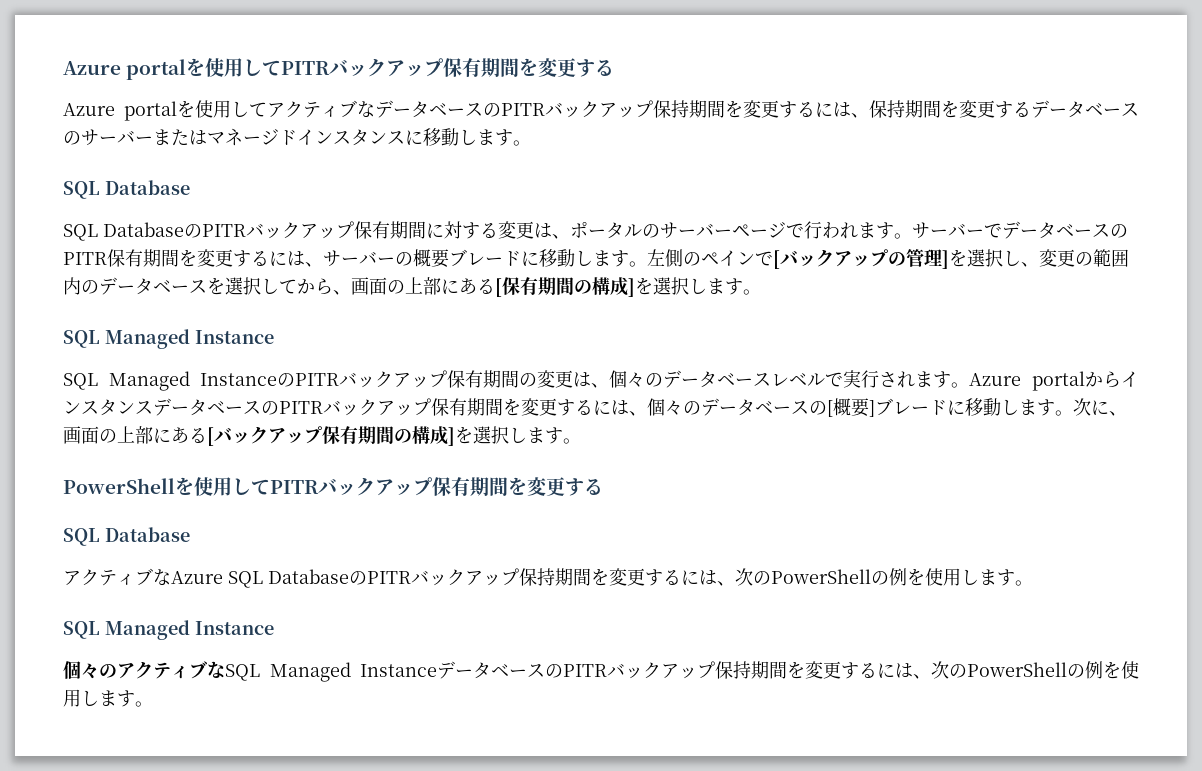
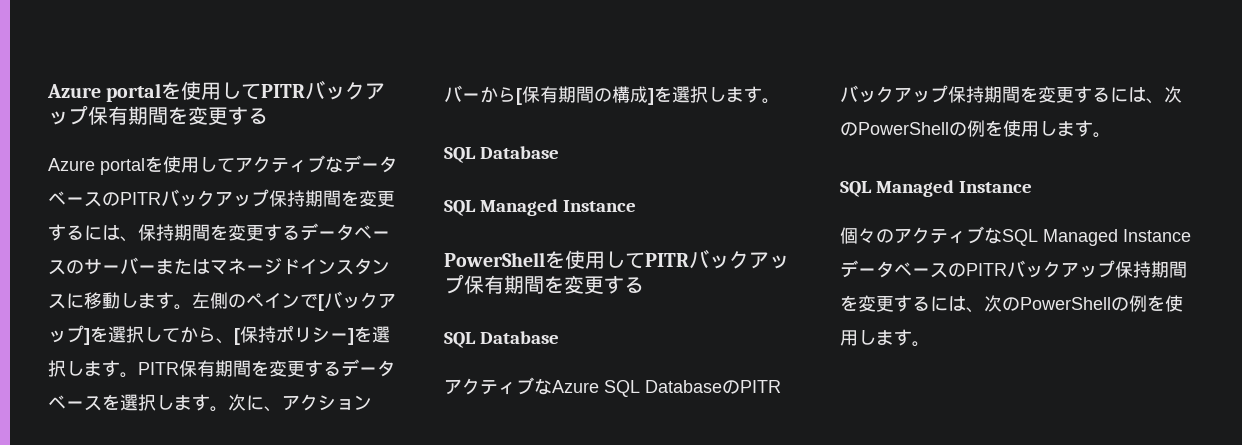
- Azure portalを使用してアクティブなデータベースのPITRバックアップ保持期間を変更するには、保持期間を変更するデータベースのサーバーまたはマネージドインスタンスに移動します。
+ Azure portalを使用してアクティブなデータベースのPITRバックアップ保持期間を変更するには、保持期間を変更するデータベースのサーバーまたはマネージドインスタンスに移動します。左側のペインで[バックアップ]を選択してから、[保持ポリシー]を選択します。PITR保有期間を変更するデータベースを選択します。次に、アクションバーから[保有期間の構成]を選択します。
  SQL Database
- SQL DatabaseのPITRバックアップ保有期間に対する変更は、ポータルのサーバーページで行われます。サーバーでデータベースのPITR保有期間を変更するには、サーバーの概要ブレードに移動します。左側のペインで[バックアップの管理]を選択し、変更の範囲内のデータベースを選択してから、画面の上部にある[保有期間の構成]を選択します。
  SQL Managed Instance
- SQL Managed InstanceのPITRバックアップ保有期間の変更は、個々のデータベースレベルで実行されます。Azure portalからインスタンスデータベースのPITRバックアップ保有期間を変更するには、個々のデータベースの[概要]ブレードに移動します。次に、画面の上部にある[バックアップ保有期間の構成]を選択します。

